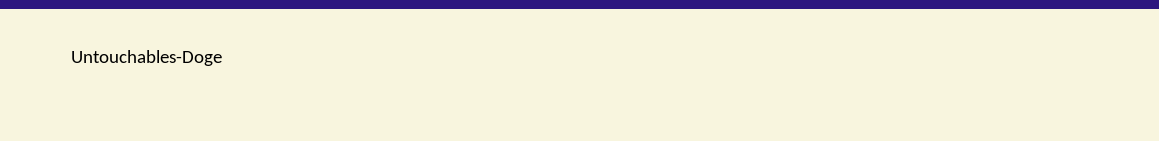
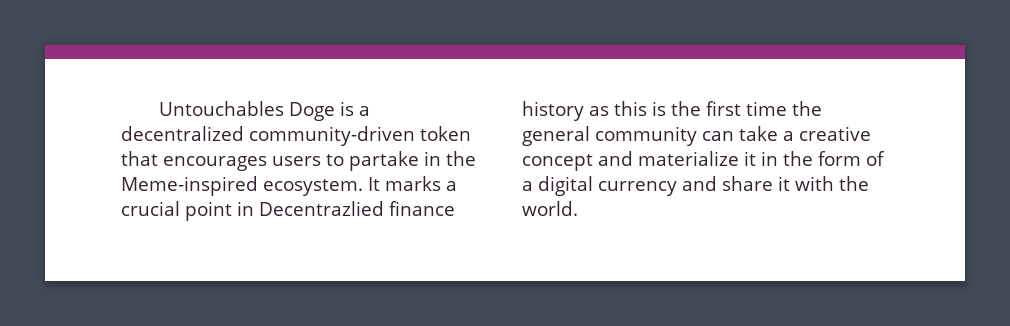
- Untouchables-Doge
+ Untouchables Doge is a decentralized community-driven token that encourages users to partake in the Meme-inspired ecosystem. It marks a crucial point in Decentrazlied finance history as this is the first time the general community can take a creative concept and materialize it in the form of a digital currency and share it with the world.

